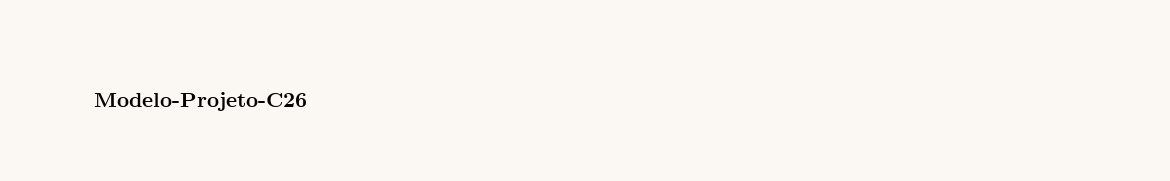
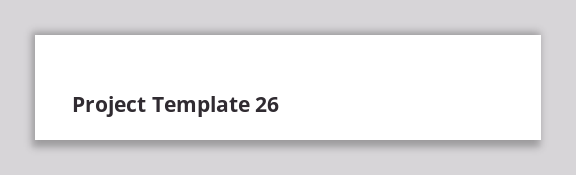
- Modelo-Projeto-C26
+ Project Template 26

